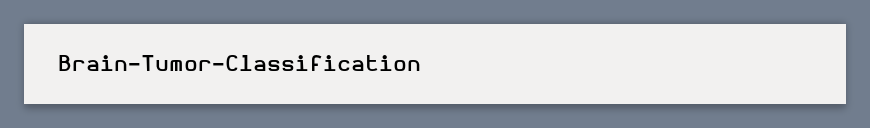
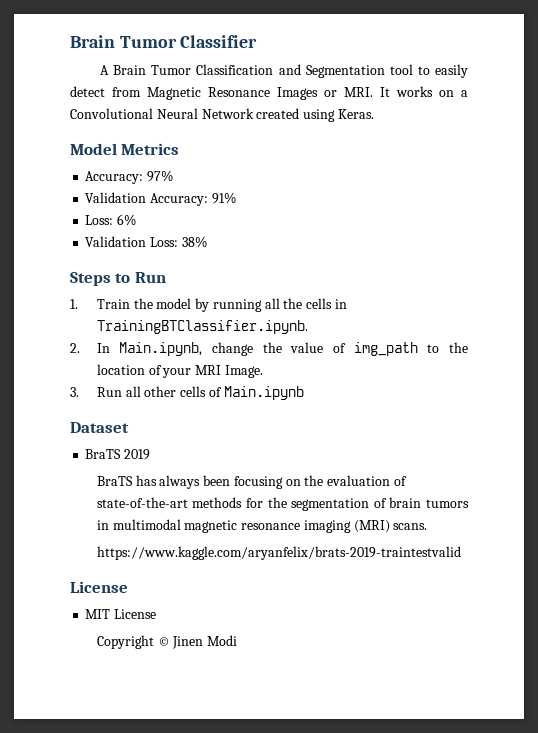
- Brain-Tumor-Classification
+ Brain Tumor Classifier
+ A Brain Tumor Classification and Segmentation tool to easily detect from Magnetic Resonance Images or MRI. It works on a Convolutional Neural Network created using Keras.
+ Model Metrics
+ Accuracy: 97%
+ Validation Accuracy: 91%
+ Loss: 6%
+ Validation Loss: 38%
+ Steps to Run
+ 1. Train the model by running all the cells in TrainingBTClassifier.ipynb.
+ 2. In Main.ipynb, change the value of img_path to the location of your MRI Image.
+ 3. Run all other cells of Main.ipynb
+ Dataset
+ BraTS 2019
+ BraTS has always been focusing on the evaluation of state-of-the-art methods for the segmentation of brain tumors in multimodal magnetic resonance imaging (MRI) scans.
+ https://www.kaggle.com/aryanfelix/brats-2019-traintestvalid
+ License
+ MIT License
+ Copyright © Jinen Modi

